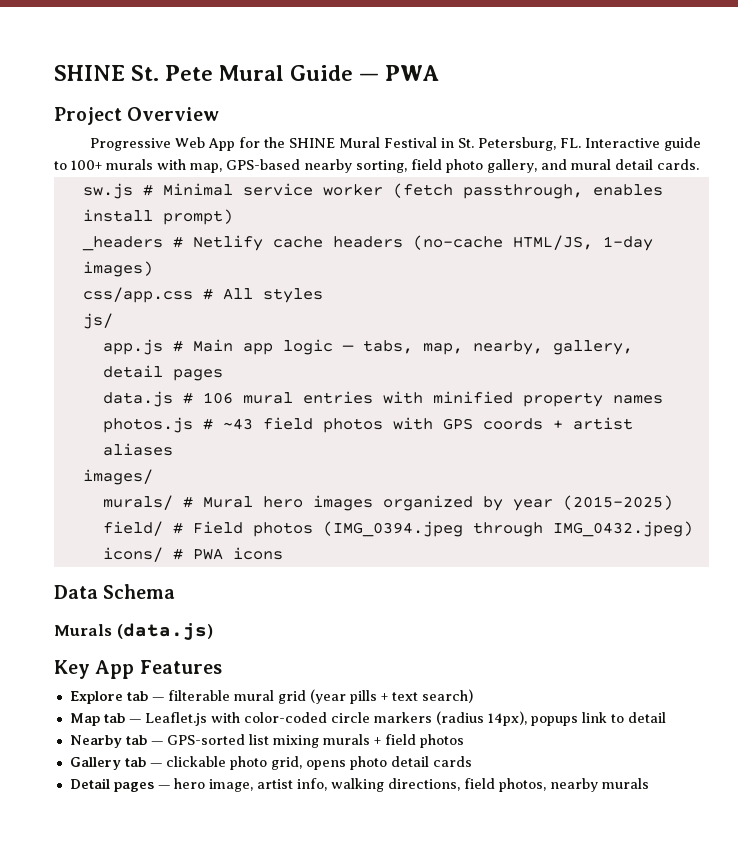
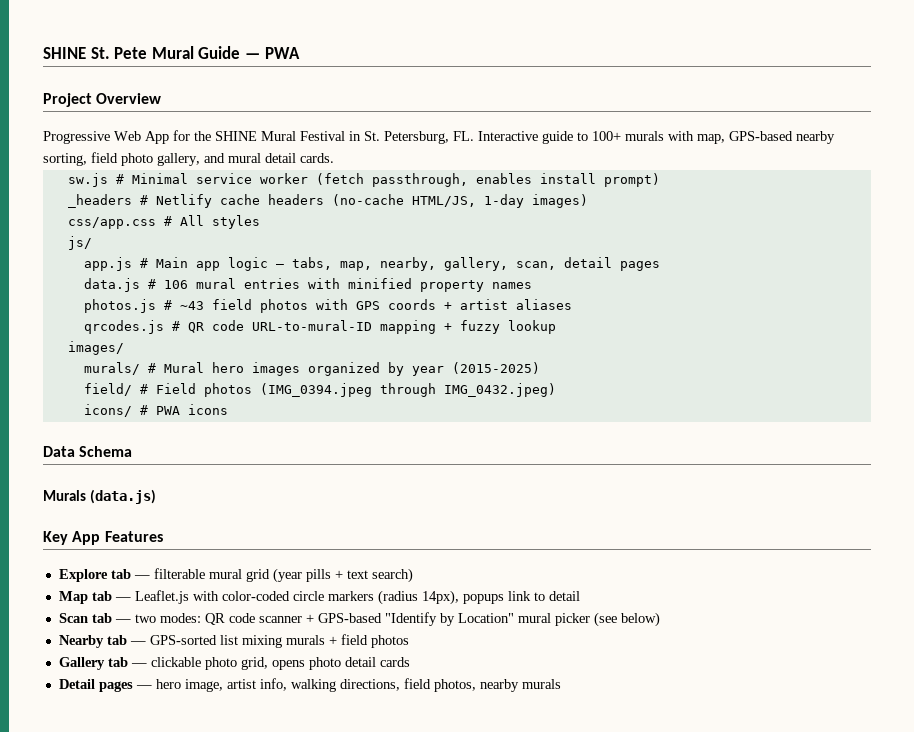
- app.js # Main app logic — tabs, map, nearby, gallery, detail pages
+ app.js # Main app logic — tabs, map, nearby, gallery, scan, detail pages
+ qrcodes.js # QR code URL-to-mural-ID mapping + fuzzy lookup
+ Scan tab — two modes: QR code scanner + GPS-based "Identify by Location" mural picker (see below)

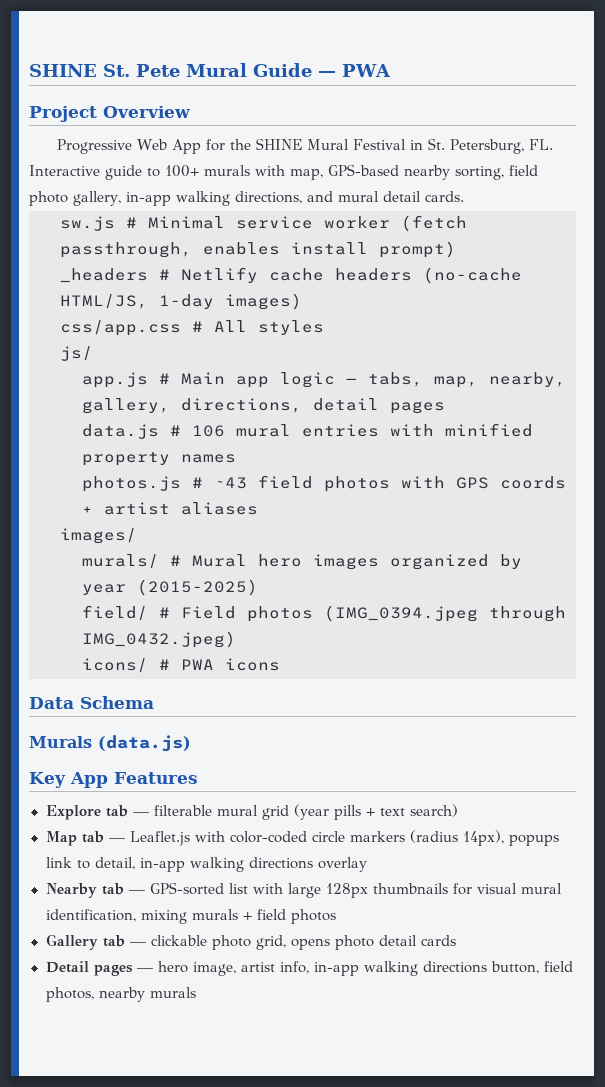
- Progressive Web App for the SHINE Mural Festival in St. Petersburg, FL. Interactive guide to 100+ murals with map, GPS-based nearby sorting, field photo gallery, and mural detail cards.
+ Progressive Web App for the SHINE Mural Festival in St. Petersburg, FL. Interactive guide to 100+ murals with map, GPS-based nearby sorting, field photo gallery, in-app walking directions, and mural detail cards.
- app.js # Main app logic — tabs, map, nearby, gallery, scan, detail pages
+ app.js # Main app logic — tabs, map, nearby, gallery, directions, detail pages
- qrcodes.js # QR code URL-to-mural-ID mapping + fuzzy lookup
- Map tab — Leaflet.js with color-coded circle markers (radius 14px), popups link to detail
- Scan tab — two modes: QR code scanner + GPS-based "Identify by Location" mural picker (see below)
+ Map tab — Leaflet.js with color-coded circle markers (radius 14px), popups link to detail, in-app walking directions overlay
- Nearby tab — GPS-sorted list mixing murals + field photos
+ Nearby tab — GPS-sorted list with large 128px thumbnails for visual mural identification, mixing murals + field photos
- Detail pages — hero image, artist info, walking directions, field photos, nearby murals
+ Detail pages — hero image, artist info, in-app walking directions button, field photos, nearby murals

